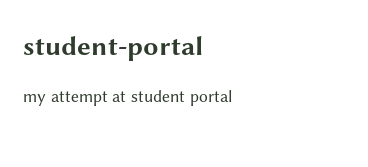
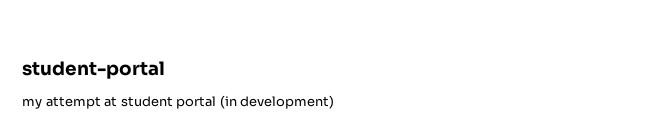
- my attempt at student portal
+ my attempt at student portal (in development)

